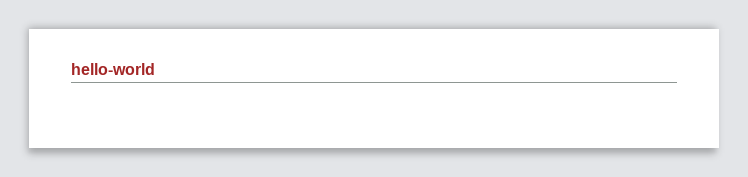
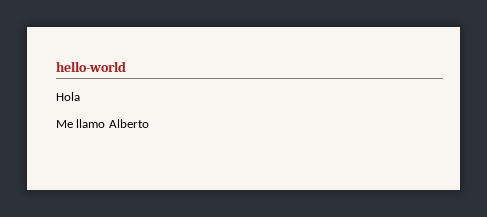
+ Hola
+ Me llamo Alberto

